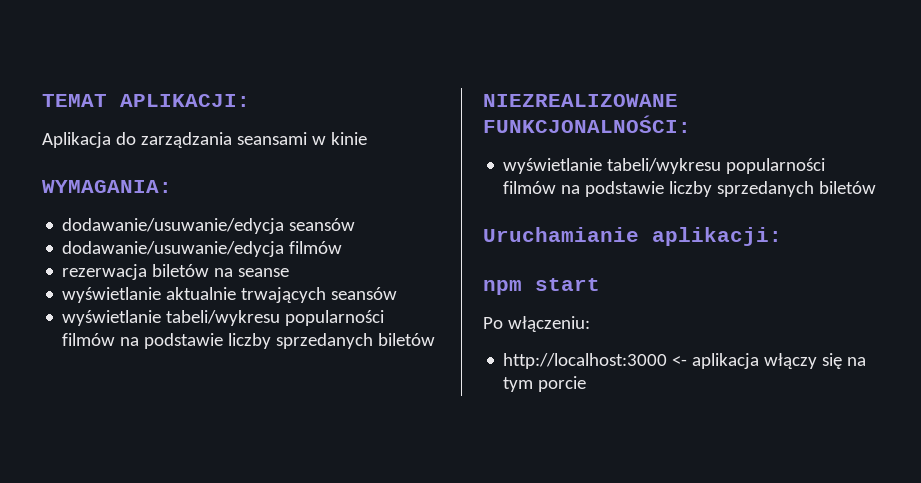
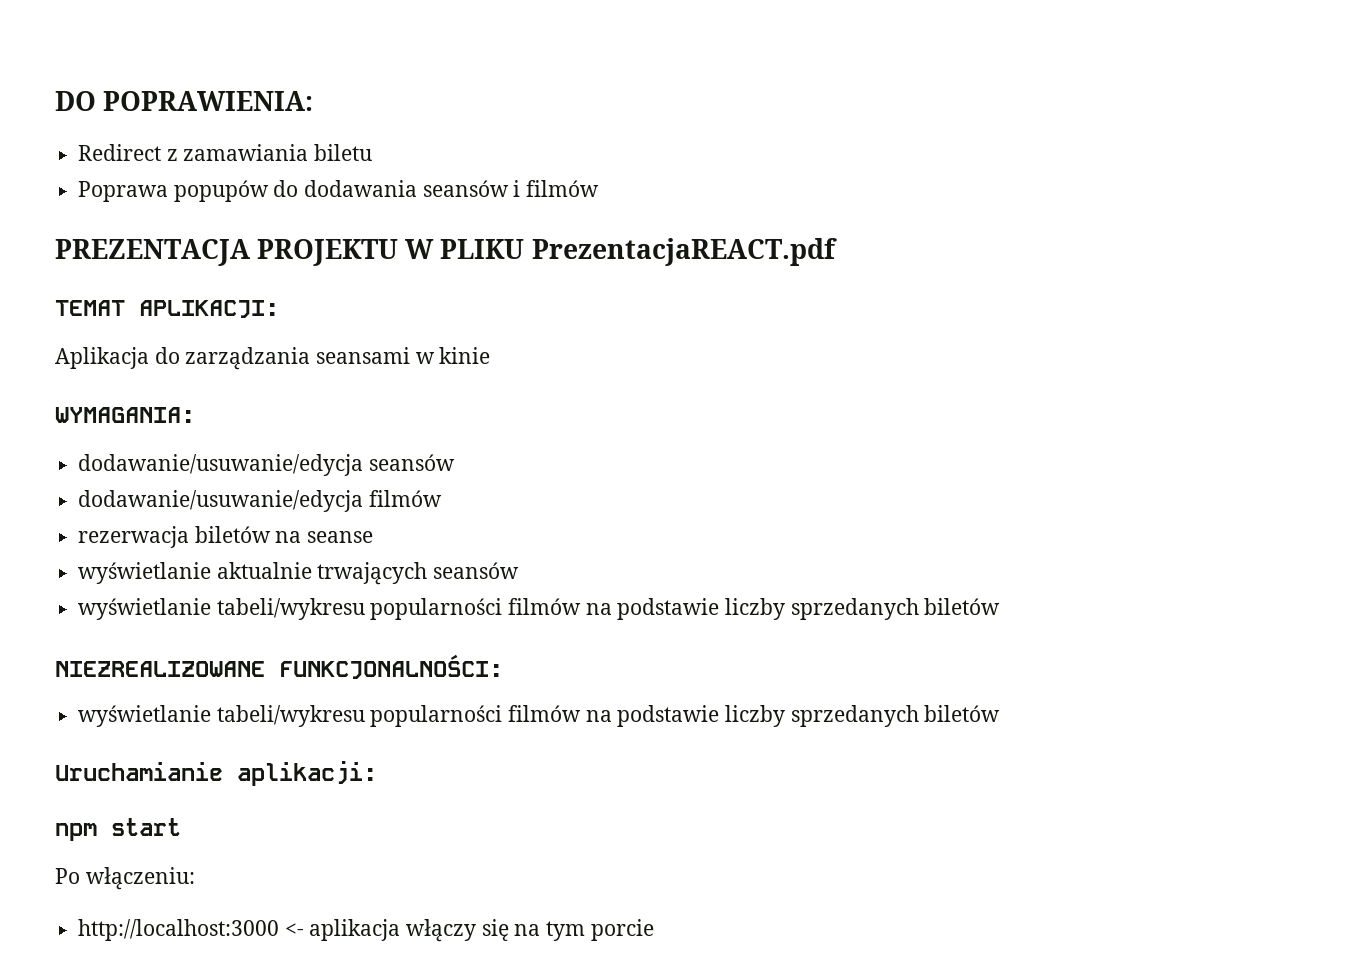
+ DO POPRAWIENIA:
+ Redirect z zamawiania biletu
+ Poprawa popupów do dodawania seansów i filmów
+ PREZENTACJA PROJEKTU W PLIKU PrezentacjaREACT.pdf

